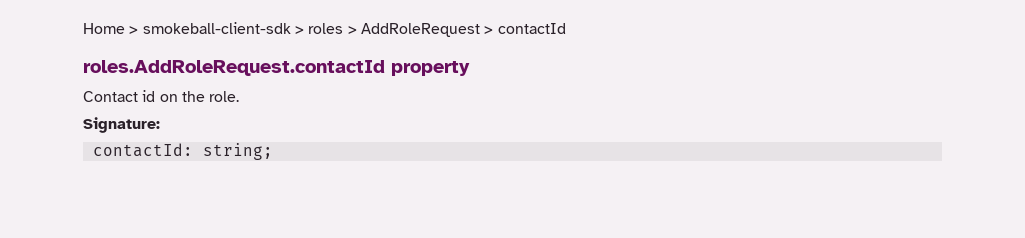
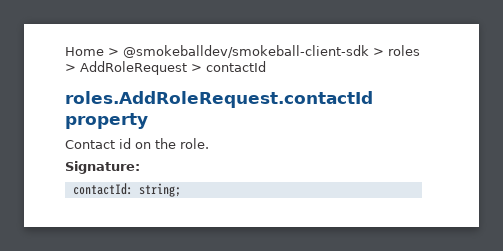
- Home > smokeball-client-sdk > roles > AddRoleRequest > contactId
+ Home > @smokeballdev/smokeball-client-sdk > roles > AddRoleRequest > contactId

